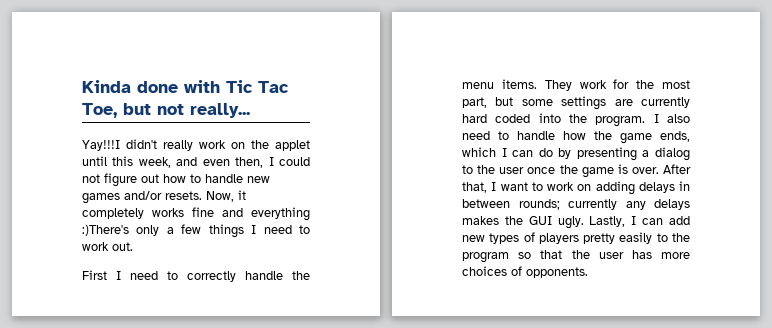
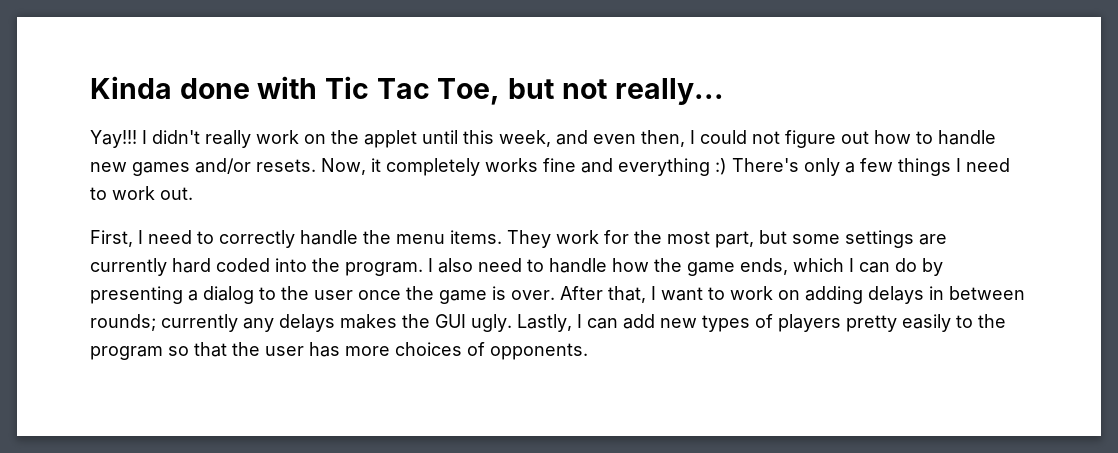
- Yay!!!I didn't really work on the applet until this week, and even then, I could not figure out how to handle new games and/or resets.
+ Yay!!! I didn't really work on the applet until this week, and even then, I could not figure out how to handle new games and/or resets.
- Now, it completely works fine and everything :)There's only a few things I need to work out.
+ Now, it completely works fine and everything :) There's only a few things I need to work out.
- First I need to correctly handle the menu items.
+ First, I need to correctly handle the menu items.

